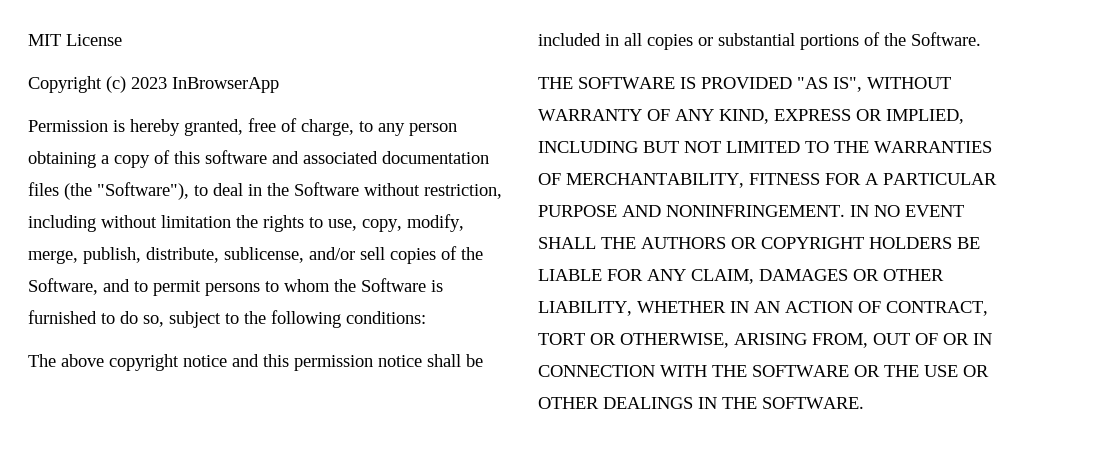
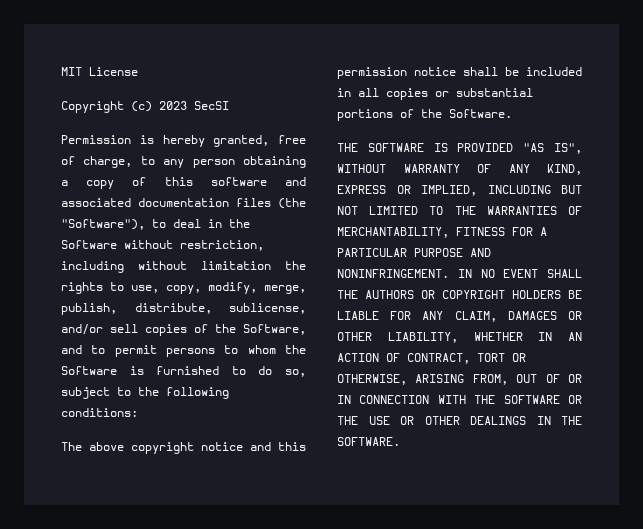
- Copyright (c) 2023 InBrowserApp
+ Copyright (c) 2023 SecSI

